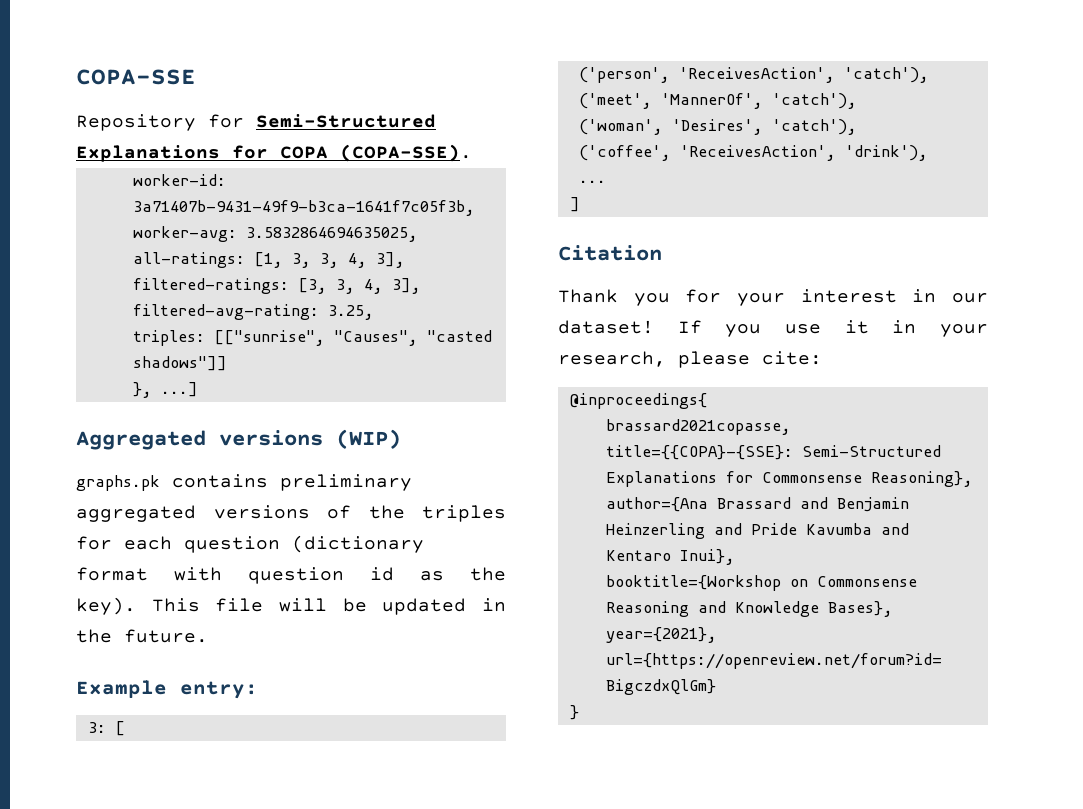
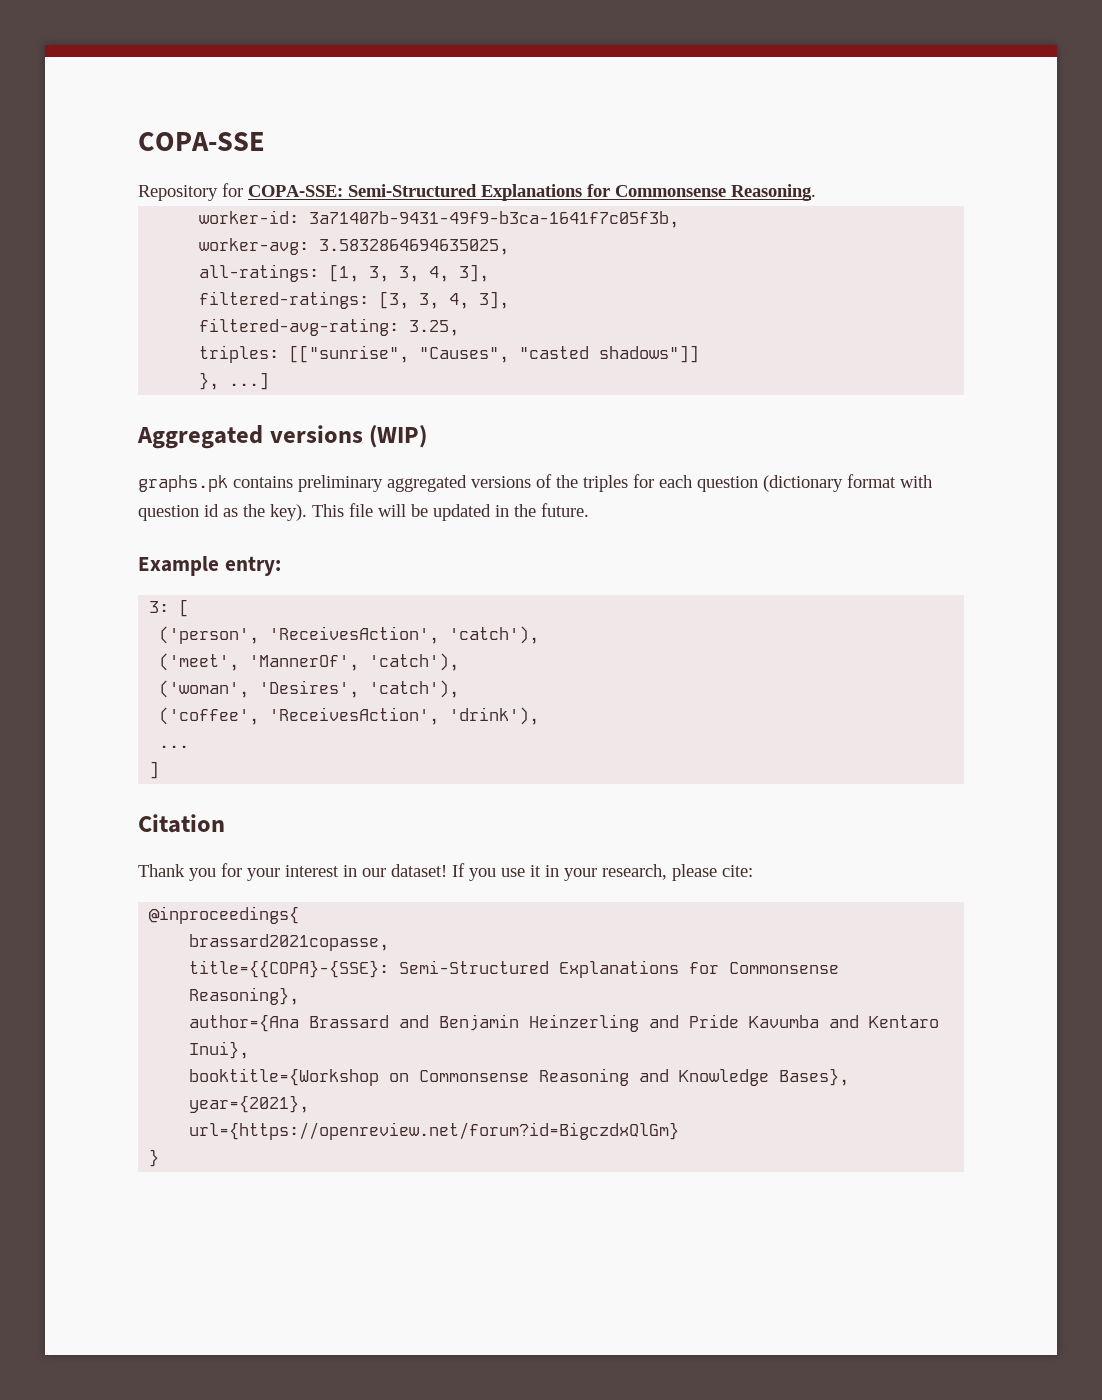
- Repository for Semi-Structured Explanations for COPA (COPA-SSE).
+ Repository for COPA-SSE: Semi-Structured Explanations for Commonsense Reasoning.

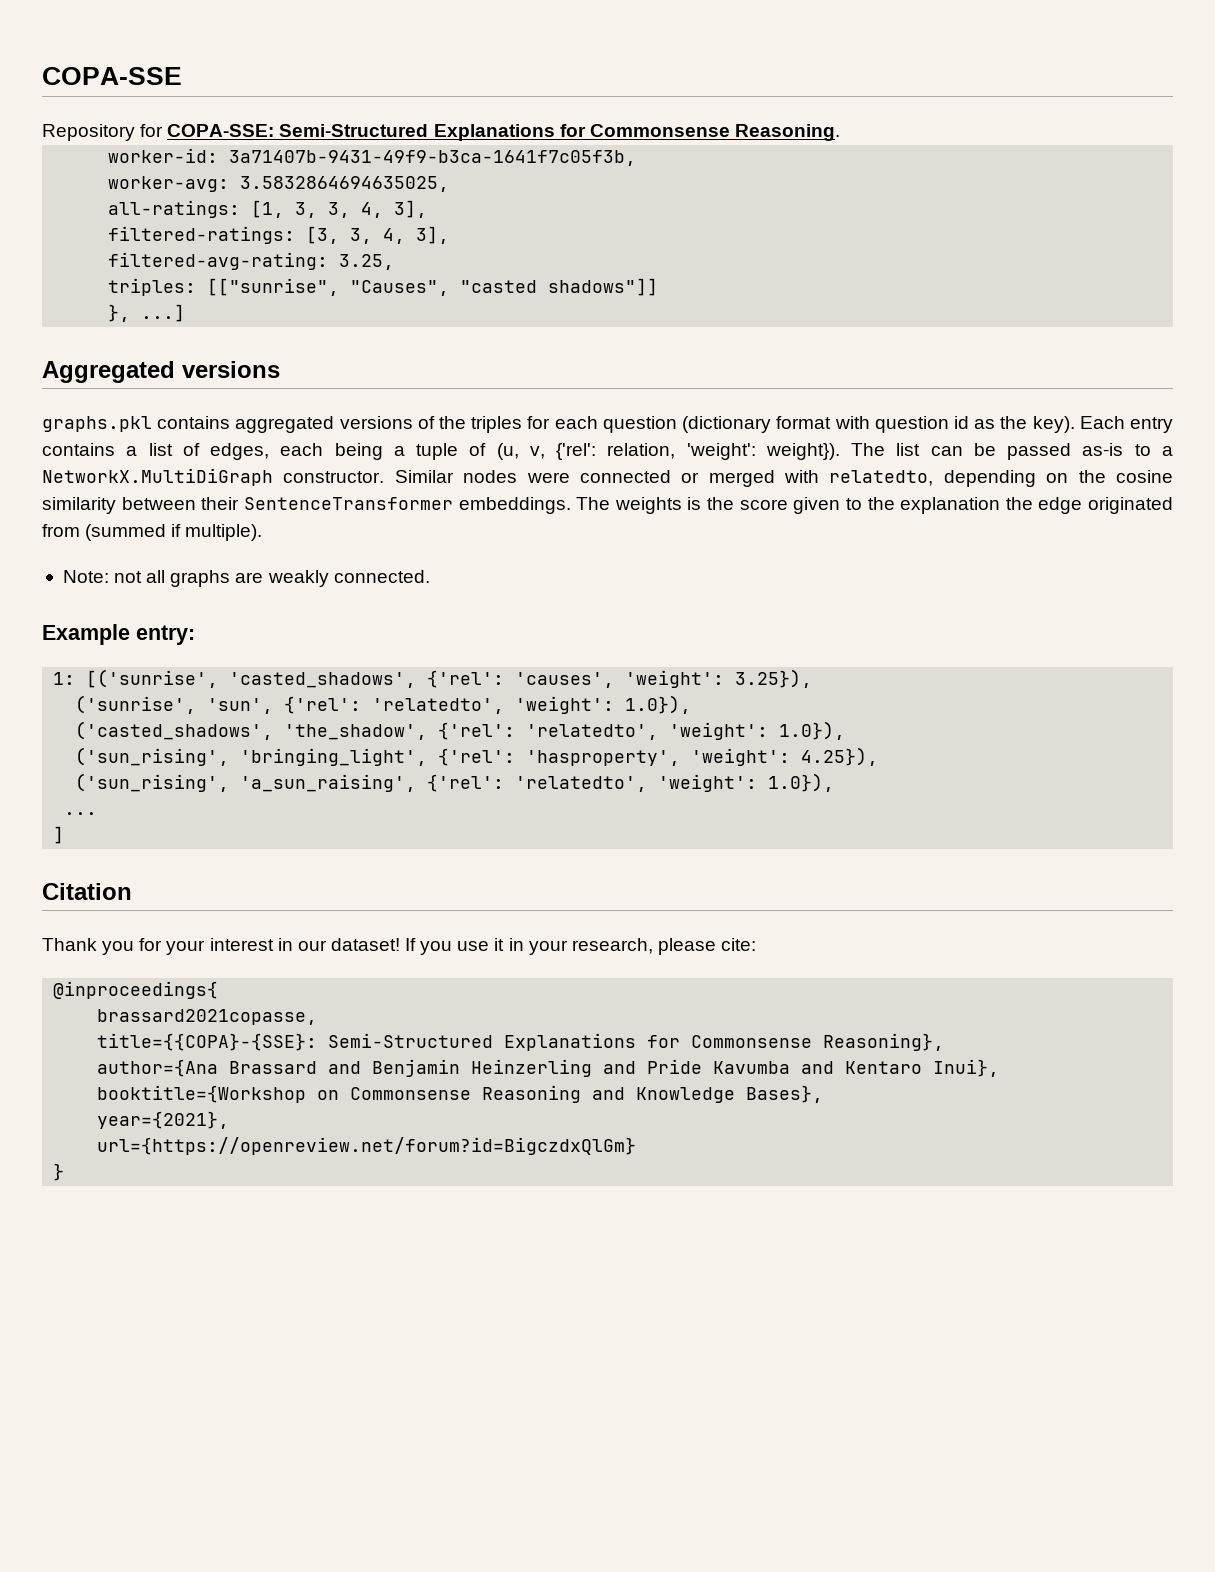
- Aggregated versions (WIP)
- graphs.pk contains preliminary aggregated versions of the triples for each question (dictionary format with question id as the key).
+ Aggregated versions
+ graphs.pkl contains aggregated versions of the triples for each question (dictionary format with question id as the key).
- This file will be updated in the future.
+ Each entry contains a list of edges, each being a tuple of (u, v, {'rel': relation, 'weight': weight}). The list can be passed as-is to a NetworkX.MultiDiGraph constructor. Similar nodes were connected or merged with relatedto, depending on the cosine similarity between their SentenceTransformer embeddings. The weights is the score given to the explanation the edge originated from (summed if multiple).
+ Note: not all graphs are weakly connected.
  Example entry:
- 3: [
- ('person', 'ReceivesAction', 'catch'),
- ('meet', 'MannerOf', 'catch'),
- ('woman', 'Desires', 'catch'),
- ('coffee', 'ReceivesAction', 'drink'),
+ 1: [('sunrise', 'casted_shadows', {'rel': 'causes', 'weight': 3.25}),
+ ('sunrise', 'sun', {'rel': 'relatedto', 'weight': 1.0}),
+ ('casted_shadows', 'the_shadow', {'rel': 'relatedto', 'weight': 1.0}),
+ ('sun_rising', 'bringing_light', {'rel': 'hasproperty', 'weight': 4.25}),
+ ('sun_rising', 'a_sun_raising', {'rel': 'relatedto', 'weight': 1.0}),

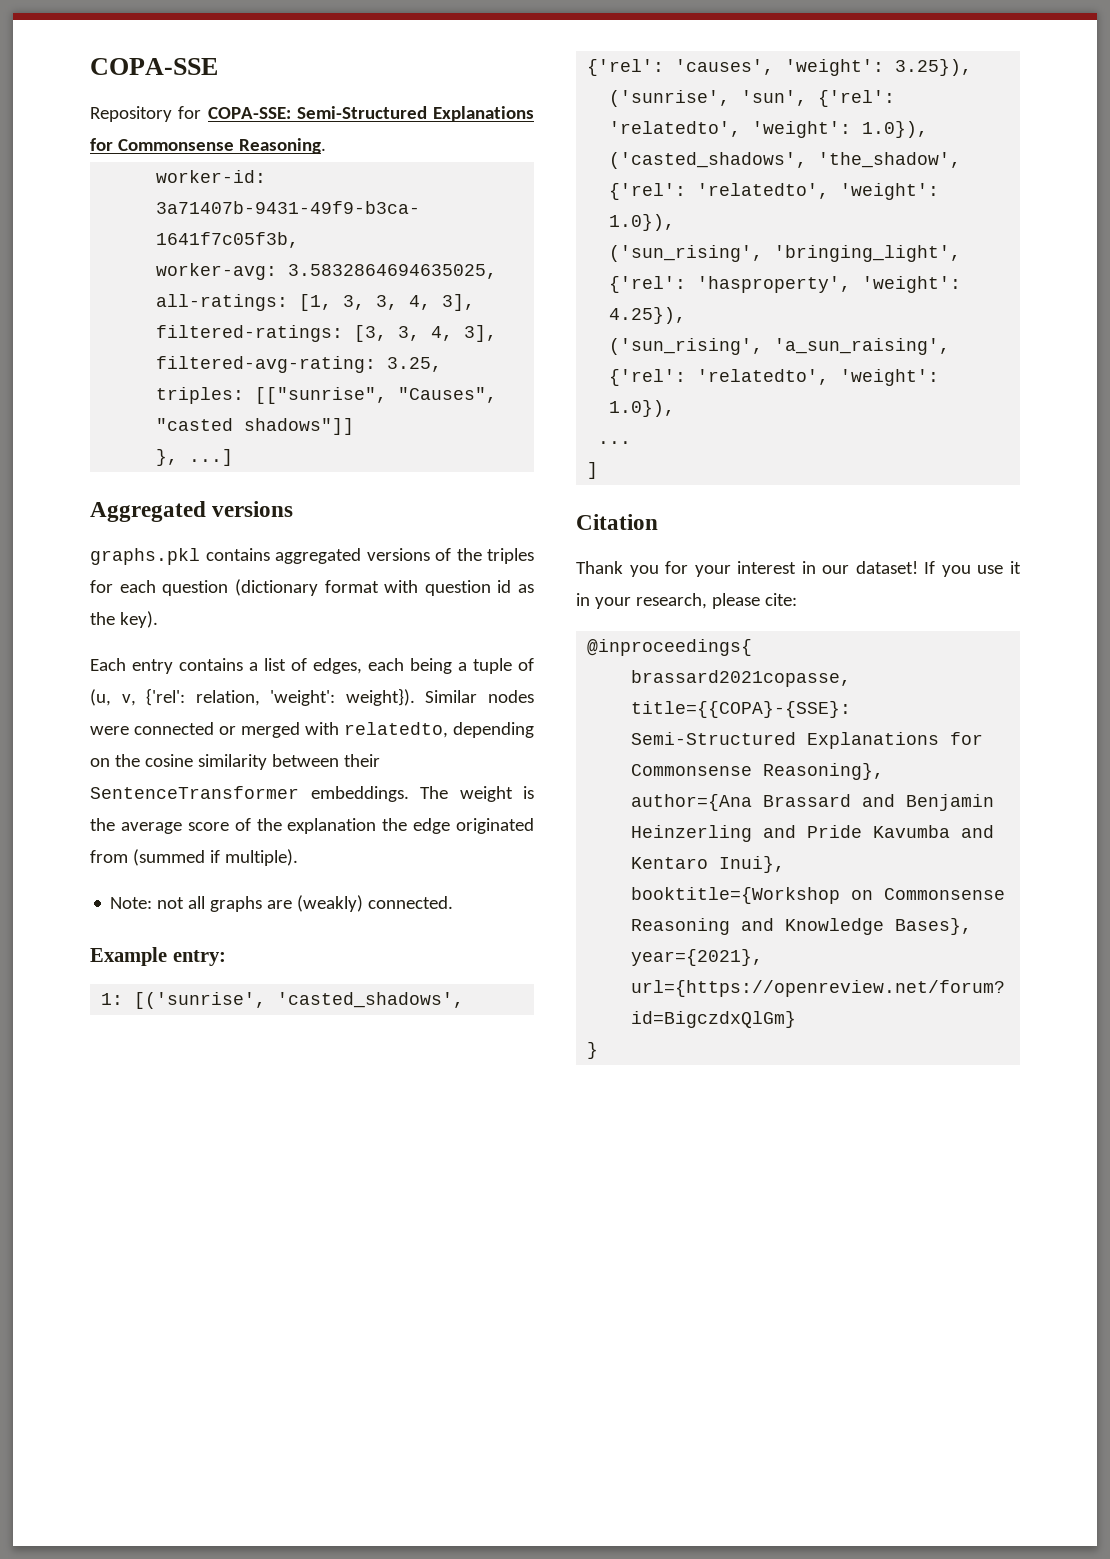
- graphs.pkl contains aggregated versions of the triples for each question (dictionary format with question id as the key). Each entry contains a list of edges, each being a tuple of (u, v, {'rel': relation, 'weight': weight}).
+ graphs.pkl contains aggregated versions of the triples for each question (dictionary format with question id as the key).
+ Each entry contains a list of edges, each being a tuple of (u, v, {'rel': relation, 'weight': weight}).
- The list can be passed as-is to a NetworkX.MultiDiGraph constructor.
- The weights is the score given to the explanation the edge originated from (summed if multiple).
+ The weight is the average score of the explanation the edge originated from (summed if multiple).
- Note: not all graphs are weakly connected.
+ Note: not all graphs are (weakly) connected.

